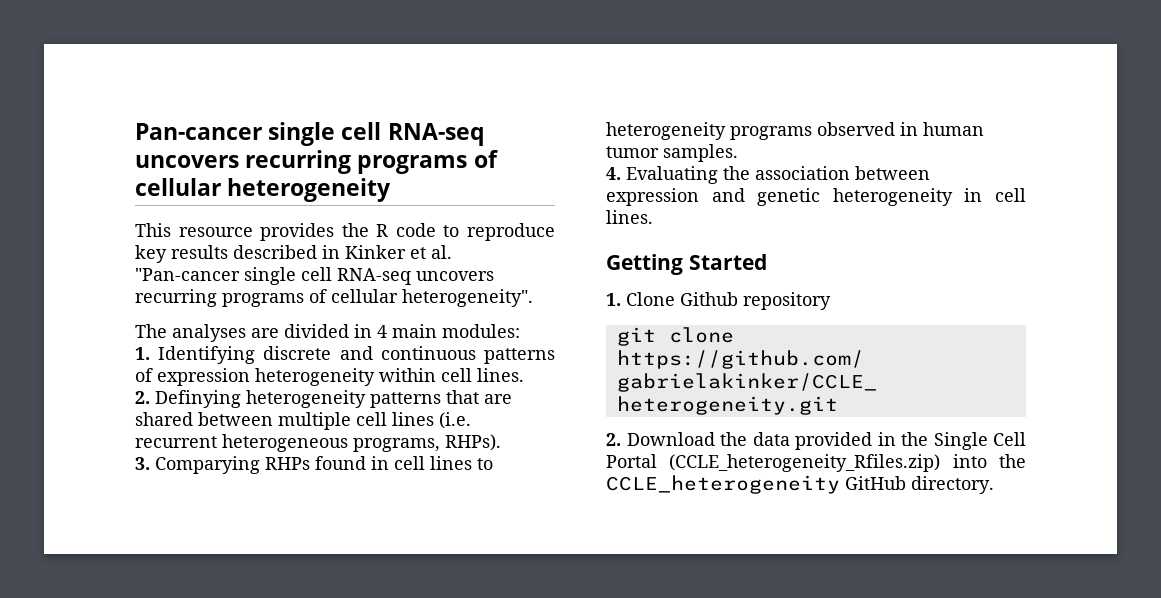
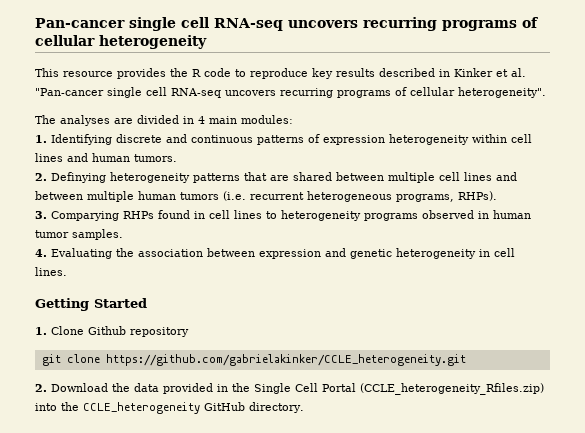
- 1. Identifying discrete and continuous patterns of expression heterogeneity within cell lines.
+ 1. Identifying discrete and continuous patterns of expression heterogeneity within cell lines and human tumors.
- 2. Definying heterogeneity patterns that are shared between multiple cell lines (i.e. recurrent heterogeneous programs, RHPs).
+ 2. Definying heterogeneity patterns that are shared between multiple cell lines and between multiple human tumors (i.e. recurrent heterogeneous programs, RHPs).

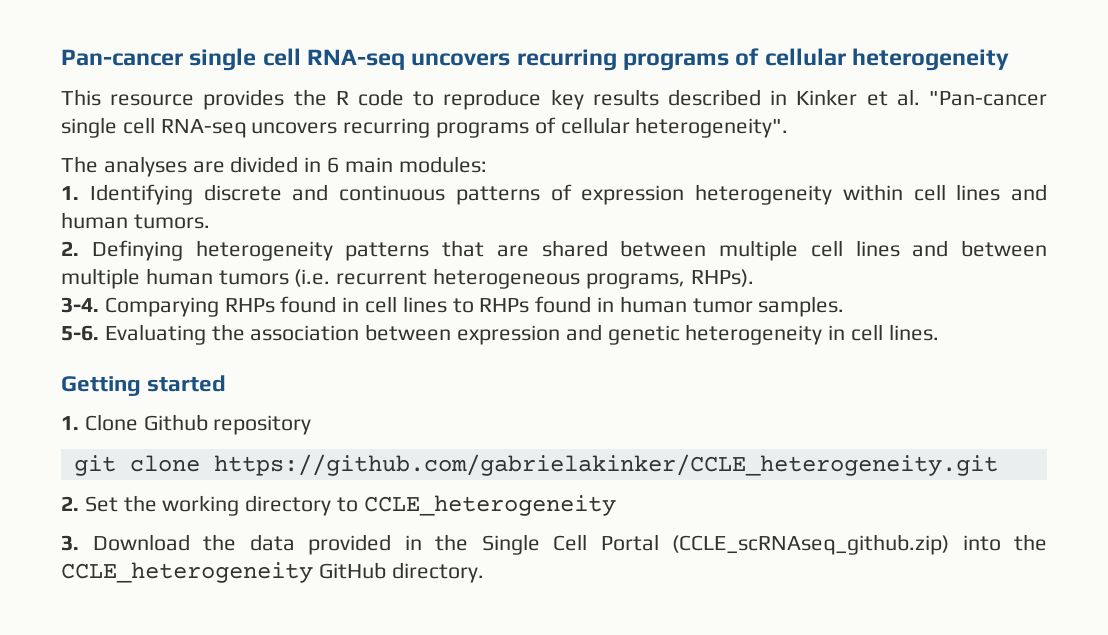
- The analyses are divided in 4 main modules:
+ The analyses are divided in 6 main modules:
- 3. Comparying RHPs found in cell lines to heterogeneity programs observed in human tumor samples.
+ 3-4. Comparying RHPs found in cell lines to RHPs found in human tumor samples.
- 4. Evaluating the association between expression and genetic heterogeneity in cell lines.
+ 5-6. Evaluating the association between expression and genetic heterogeneity in cell lines.
- Getting Started
+ Getting started
- 2. Download the data provided in the Single Cell Portal (CCLE_heterogeneity_Rfiles.zip) into the CCLE_heterogeneity GitHub directory.
+ 2. Set the working directory to CCLE_heterogeneity
+ 3. Download the data provided in the Single Cell Portal (CCLE_scRNAseq_github.zip) into the CCLE_heterogeneity GitHub directory.

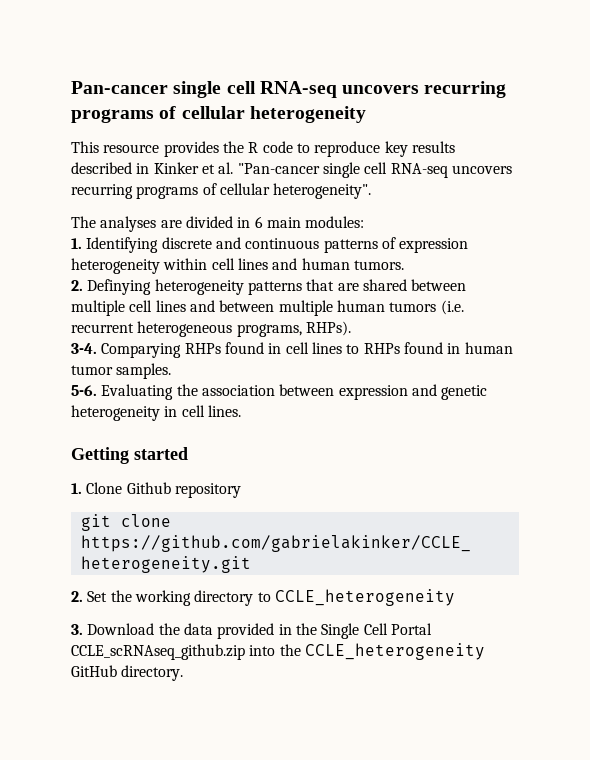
- 3. Download the data provided in the Single Cell Portal (CCLE_scRNAseq_github.zip) into the CCLE_heterogeneity GitHub directory.
+ 3. Download the data provided in the Single Cell Portal CCLE_scRNAseq_github.zip into the CCLE_heterogeneity GitHub directory.

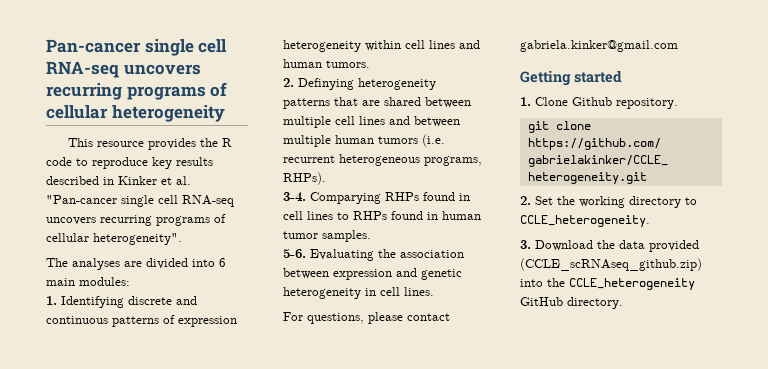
- The analyses are divided in 6 main modules:
+ The analyses are divided into 6 main modules:
+ For questions, please contact gabriela.kinker@gmail.com
- 1. Clone Github repository
+ 1. Clone Github repository.
- 2. Set the working directory to CCLE_heterogeneity
+ 2. Set the working directory to CCLE_heterogeneity.
- 3. Download the data provided in the Single Cell Portal CCLE_scRNAseq_github.zip into the CCLE_heterogeneity GitHub directory.
+ 3. Download the data provided (CCLE_scRNAseq_github.zip) into the CCLE_heterogeneity GitHub directory.

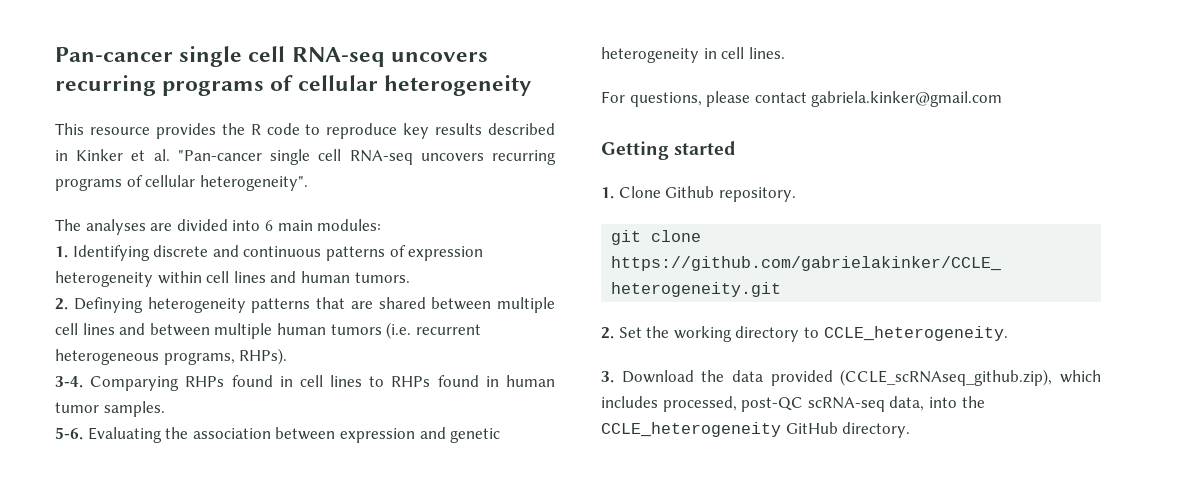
- 3. Download the data provided (CCLE_scRNAseq_github.zip) into the CCLE_heterogeneity GitHub directory.
+ 3. Download the data provided (CCLE_scRNAseq_github.zip), which includes processed, post-QC scRNA-seq data, into the CCLE_heterogeneity GitHub directory.

